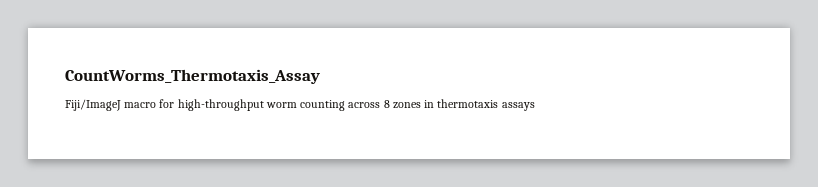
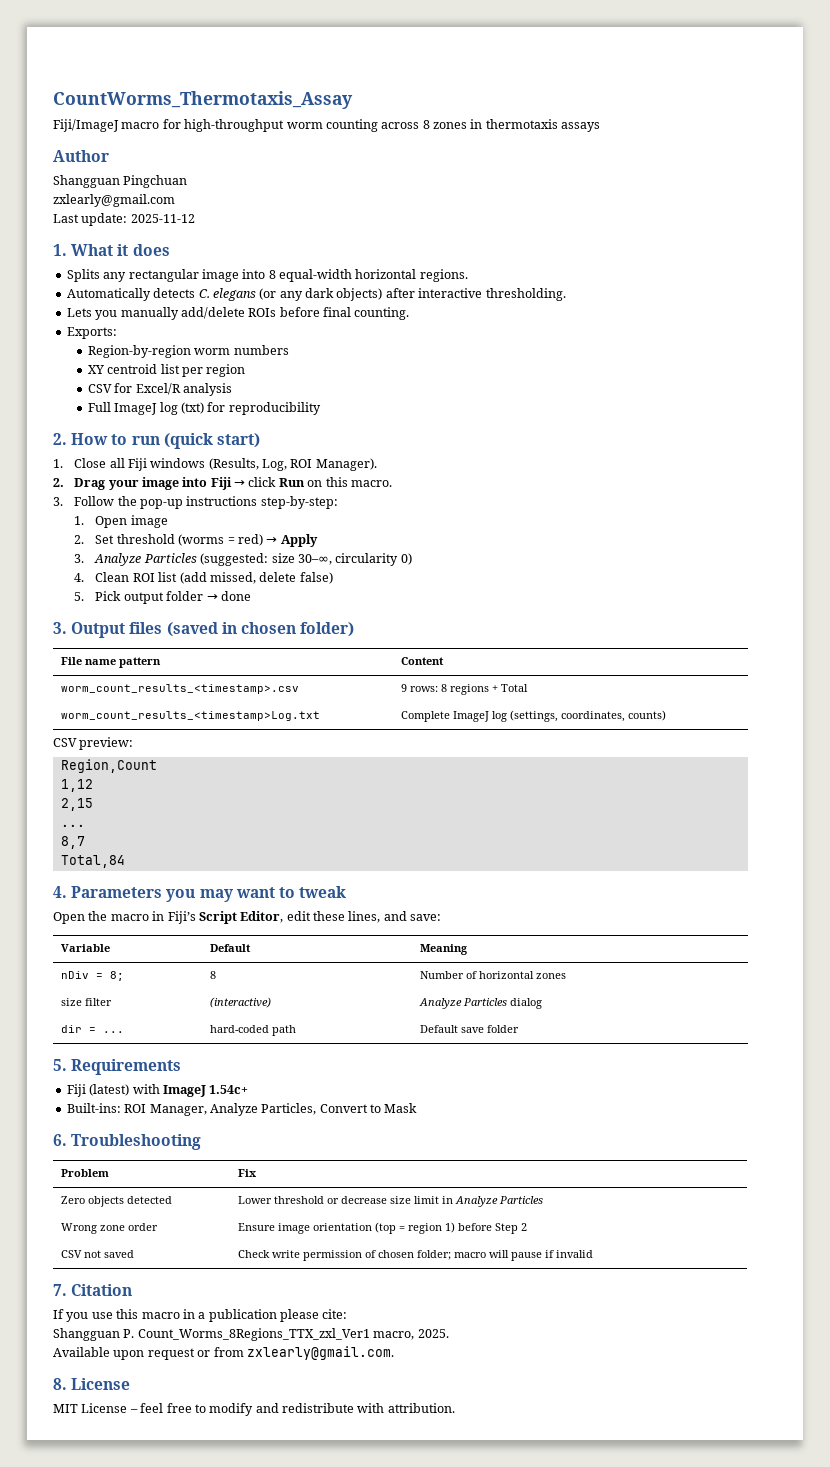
+ Author
+ Shangguan Pingchuan
+ zxlearly@gmail.com
+ Last update: 2025-11-12
+ 1. What it does
+ Splits any rectangular image into 8 equal-width horizontal regions.
+ Automatically detects C. elegans (or any dark objects) after interactive thresholding.
+ Lets you manually add/delete ROIs before final counting.
+ Exports:
+ Region-by-region worm numbers
+ XY centroid list per region
+ CSV for Excel/R analysis
+ Full ImageJ log (txt) for reproducibility
+ 2. How to run (quick start)
+ 1. Close all Fiji windows (Results, Log, ROI Manager).
+ 2. Drag your image into Fiji → click Run on this macro.
+ 3. Follow the pop-up instructions step-by-step:
+ 1. Open image
+ 2. Set threshold (worms = red) → Apply
+ 3. Analyze Particles (suggested: size 30–∞, circularity 0)
+ 4. Clean ROI list (add missed, delete false)
+ 5. Pick output folder → done
+ 3. Output files (saved in chosen folder)
+ File name pattern | Content
+ worm_count_results_<timestamp>.csv | 9 rows: 8 regions + Total
+ worm_count_results_<timestamp>Log.txt | Complete ImageJ log (settings, coordinates, counts)
+ CSV preview:
+ Region,Count
+ 1,12
+ 2,15
+ ...
+ 8,7
+ Total,84
+ 4. Parameters you may want to tweak
+ Open the macro in Fiji’s Script Editor, edit these lines, and save:
+ Variable | Default | Meaning
+ nDiv = 8; | 8 | Number of horizontal zones
+ size filter | (interactive) | Analyze Particles dialog
+ dir = ... | hard-coded path | Default save folder
+ 5. Requirements
+ Fiji (latest) with ImageJ 1.54c+
+ Built-ins: ROI Manager, Analyze Particles, Convert to Mask
+ 6. Troubleshooting
+ Problem | Fix
+ Zero objects detected | Lower threshold or decrease size limit in Analyze Particles
+ Wrong zone order | Ensure image orientation (top = region 1) before Step 2
+ CSV not saved | Check write permission of chosen folder; macro will pause if invalid
+ 7. Citation
+ If you use this macro in a publication please cite:
+ Shangguan P. Count_Worms_8Regions_TTX_zxl_Ver1 macro, 2025.
+ Available upon request or from zxlearly@gmail.com.
+ 8. License
+ MIT License – feel free to modify and redistribute with attribution.

